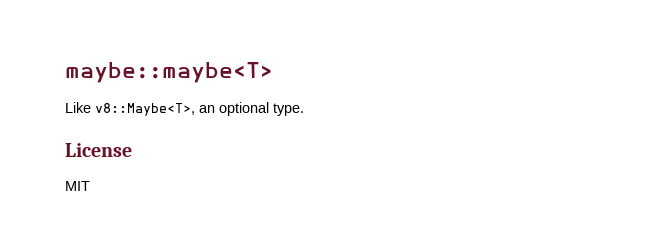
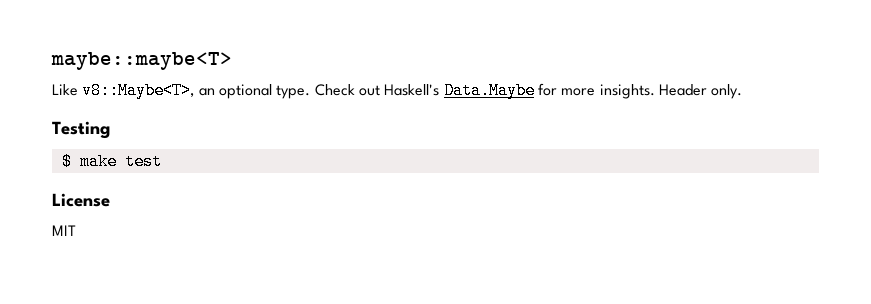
+ Check out Haskell's Data.Maybe for more insights. Header only.
+ Testing
+ $ make test

